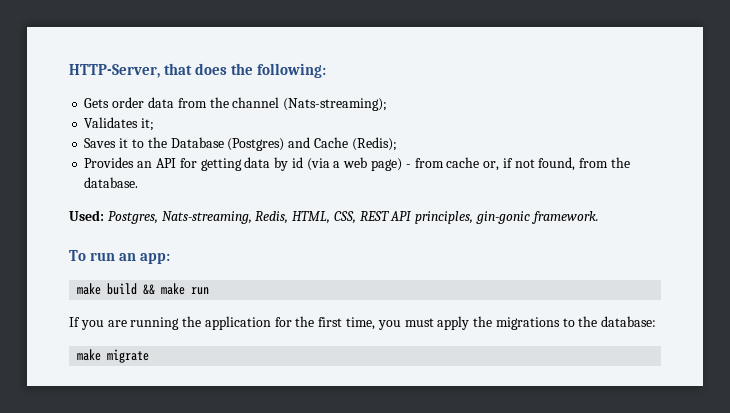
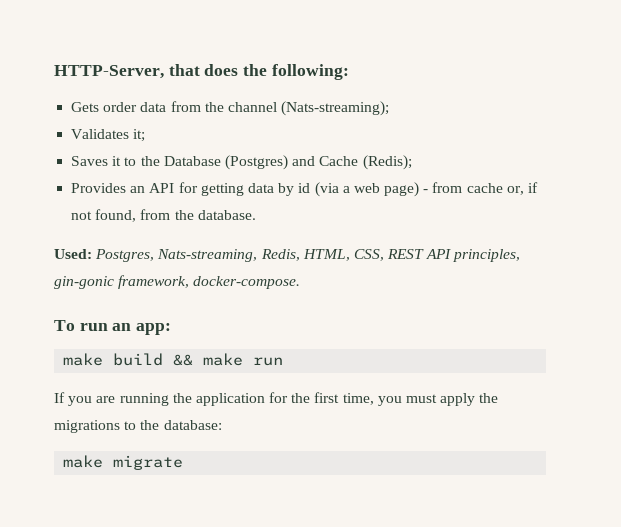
- Used: Postgres, Nats-streaming, Redis, HTML, CSS, REST API principles, gin-gonic framework.
+ Used: Postgres, Nats-streaming, Redis, HTML, CSS, REST API principles, gin-gonic framework, docker-compose.

